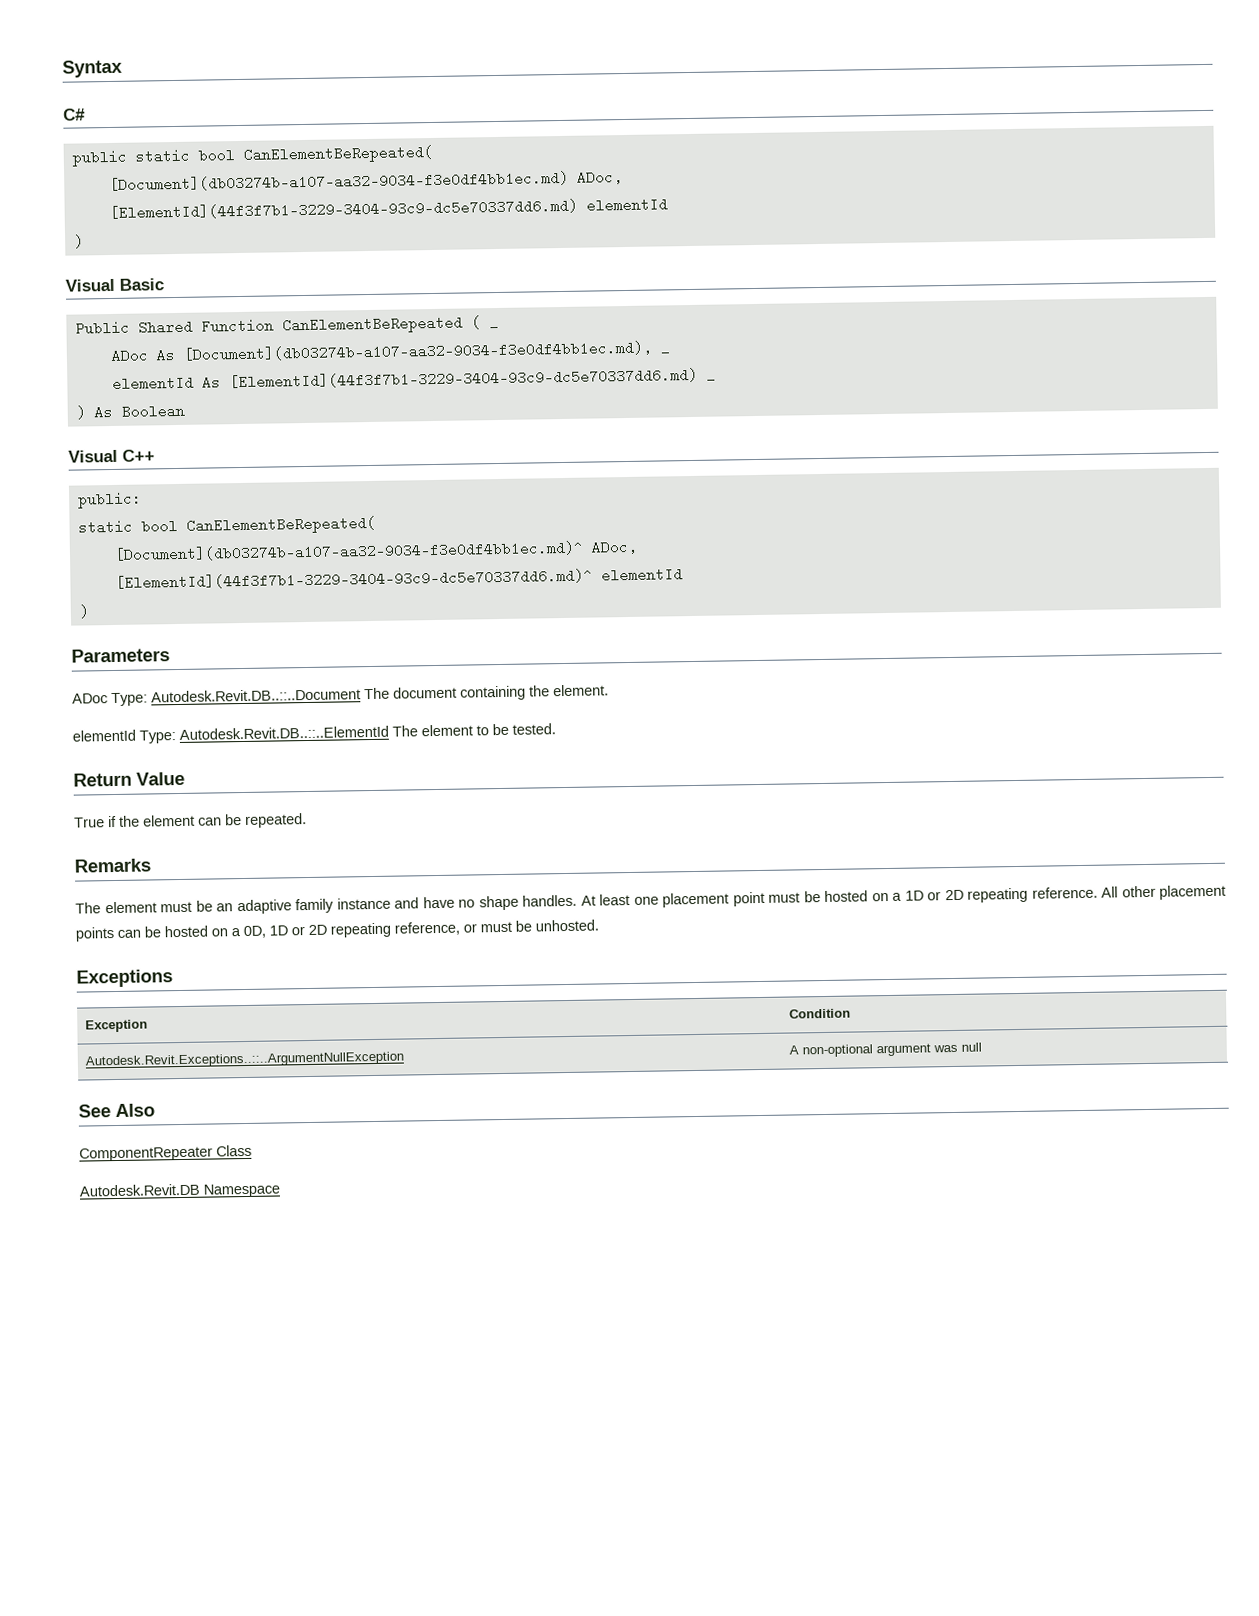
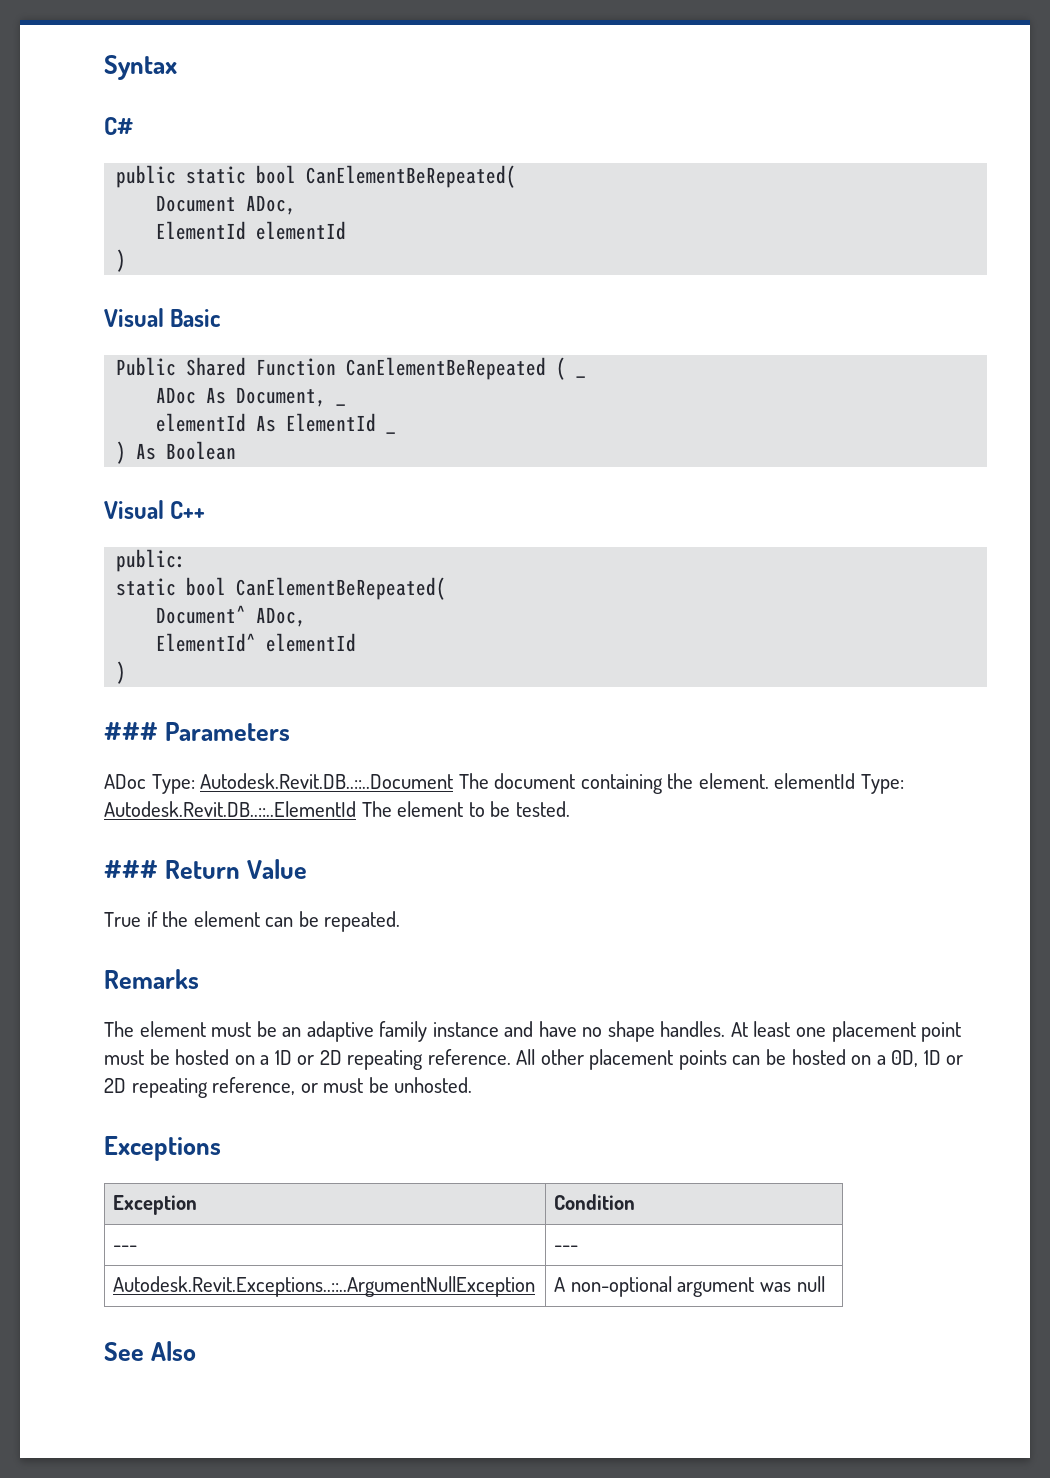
- [Document](db03274b-a107-aa32-9034-f3e0df4bb1ec.md) ADoc,
- [ElementId](44f3f7b1-3229-3404-93c9-dc5e70337dd6.md) elementId
+ Document ADoc,
+ ElementId elementId
- ADoc As [Document](db03274b-a107-aa32-9034-f3e0df4bb1ec.md), _
+ ADoc As Document, _
- elementId As [ElementId](44f3f7b1-3229-3404-93c9-dc5e70337dd6.md) _
+ elementId As ElementId _
- [Document](db03274b-a107-aa32-9034-f3e0df4bb1ec.md)^ ADoc,
- [ElementId](44f3f7b1-3229-3404-93c9-dc5e70337dd6.md)^ elementId
+ Document^ ADoc,
+ ElementId^ elementId
  )
- Parameters
+ ### Parameters
- ADoc Type: Autodesk.Revit.DB..::..Document The document containing the element.
- elementId Type: Autodesk.Revit.DB..::..ElementId The element to be tested.
+ ADoc Type: Autodesk.Revit.DB..::..Document The document containing the element. elementId Type: Autodesk.Revit.DB..::..ElementId The element to be tested.
- Return Value
+ ### Return Value
+ --- | ---
- ComponentRepeater Class
- Autodesk.Revit.DB Namespace

